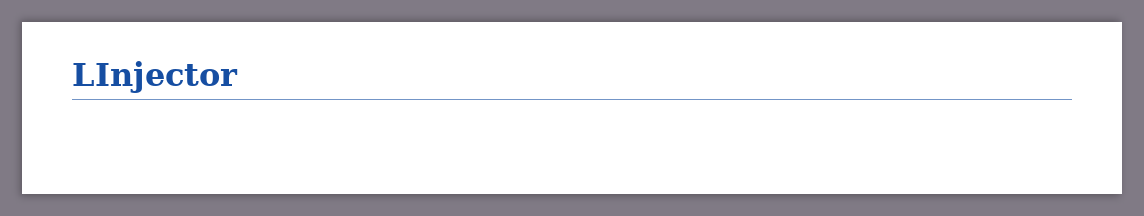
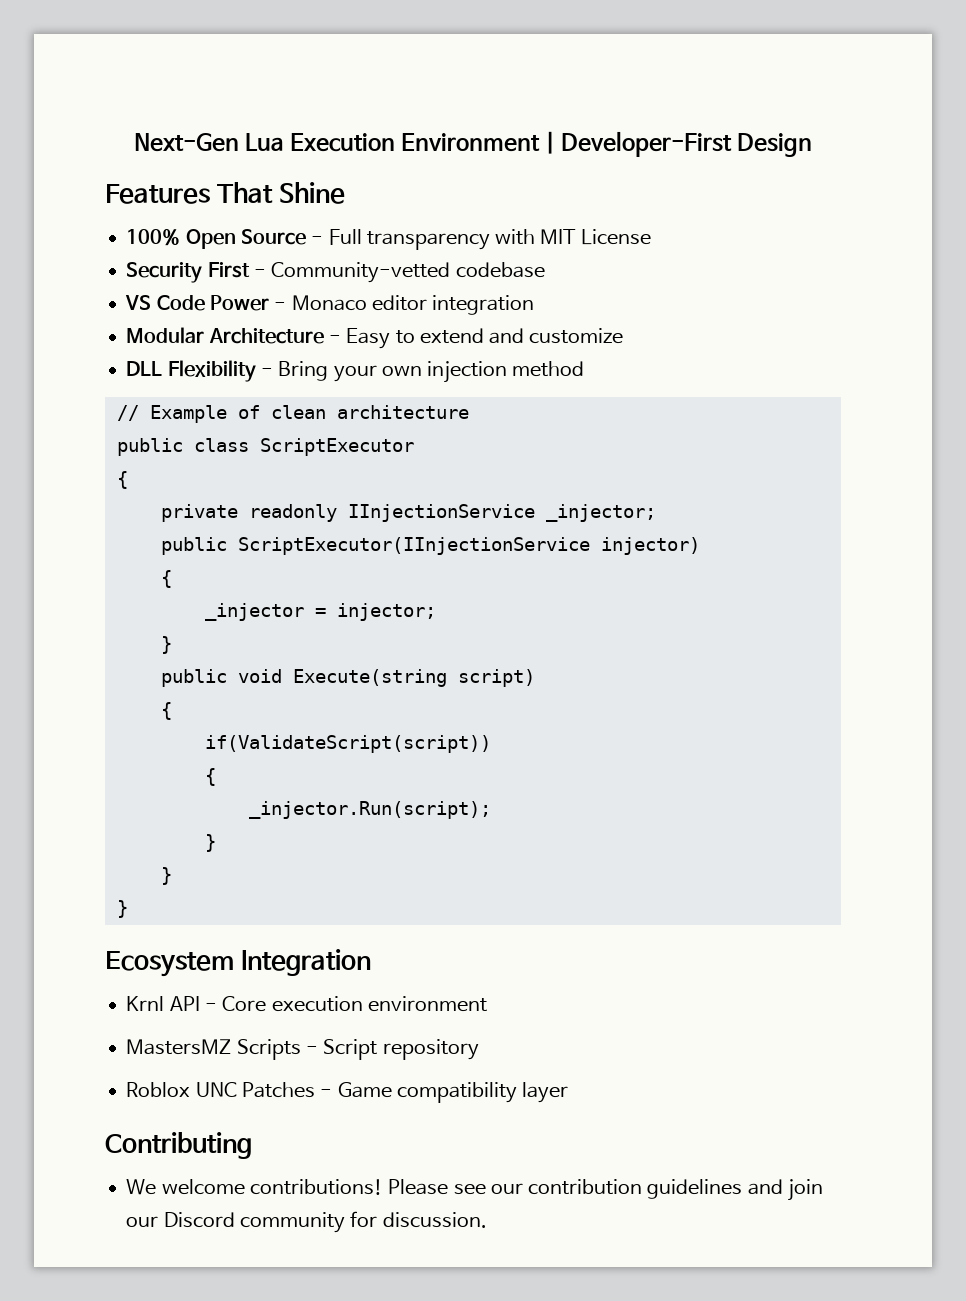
- LInjector
+ Next-Gen Lua Execution Environment | Developer-First Design
+ Features That Shine
+ 100% Open Source - Full transparency with MIT License
+ Security First - Community-vetted codebase
+ VS Code Power - Monaco editor integration
+ Modular Architecture - Easy to extend and customize
+ DLL Flexibility - Bring your own injection method
+ // Example of clean architecture
+ public class ScriptExecutor
+ {
+ private readonly IInjectionService _injector;
+ public ScriptExecutor(IInjectionService injector)
+ {
+ _injector = injector;
+ }
+ public void Execute(string script)
+ {
+ if(ValidateScript(script))
+ {
+ _injector.Run(script);
+ }
+ }
+ }
+ Ecosystem Integration
+ Krnl API - Core execution environment
+ MastersMZ Scripts - Script repository
+ Roblox UNC Patches - Game compatibility layer
+ Contributing
+ We welcome contributions! Please see our contribution guidelines and join our Discord community for discussion.

